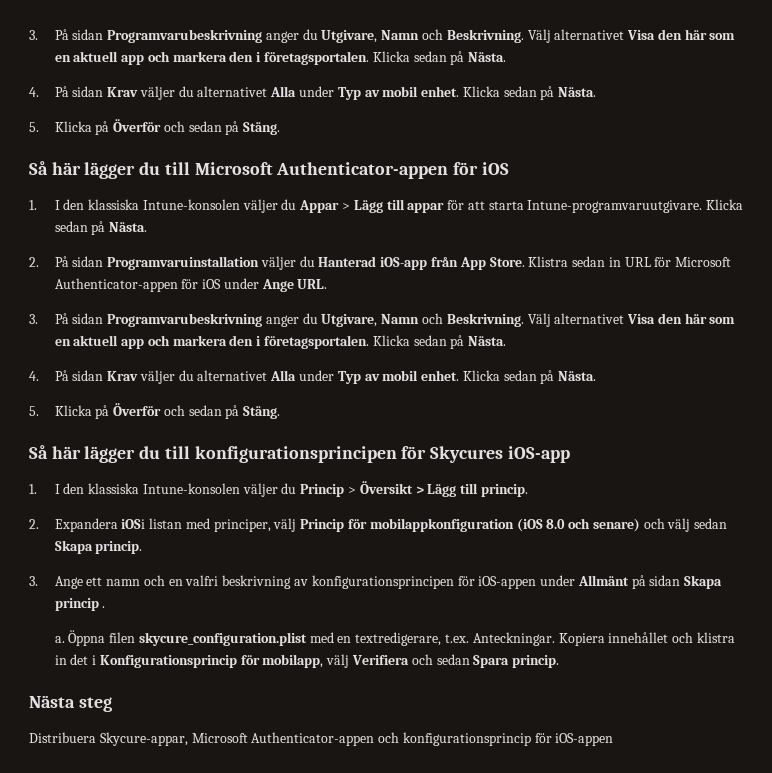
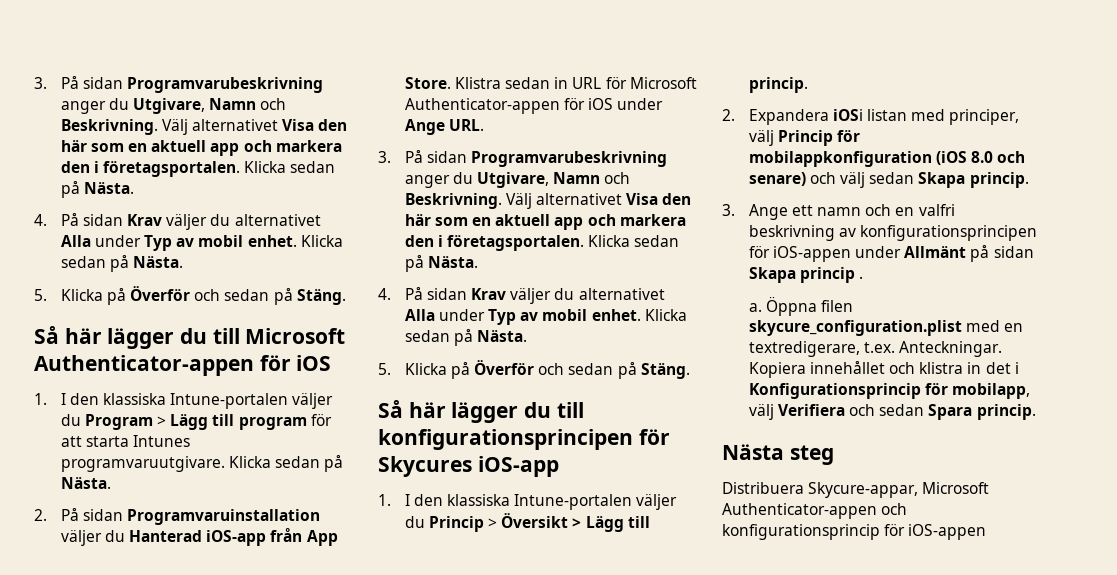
- 1. I den klassiska Intune-konsolen väljer du Appar > Lägg till appar för att starta Intune-programvaruutgivare.
+ 1. I den klassiska Intune-portalen väljer du Program > Lägg till program för att starta Intunes programvaruutgivare.
- 1. I den klassiska Intune-konsolen väljer du Princip > Översikt > Lägg till princip.
+ 1. I den klassiska Intune-portalen väljer du Princip > Översikt > Lägg till princip.

